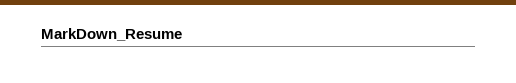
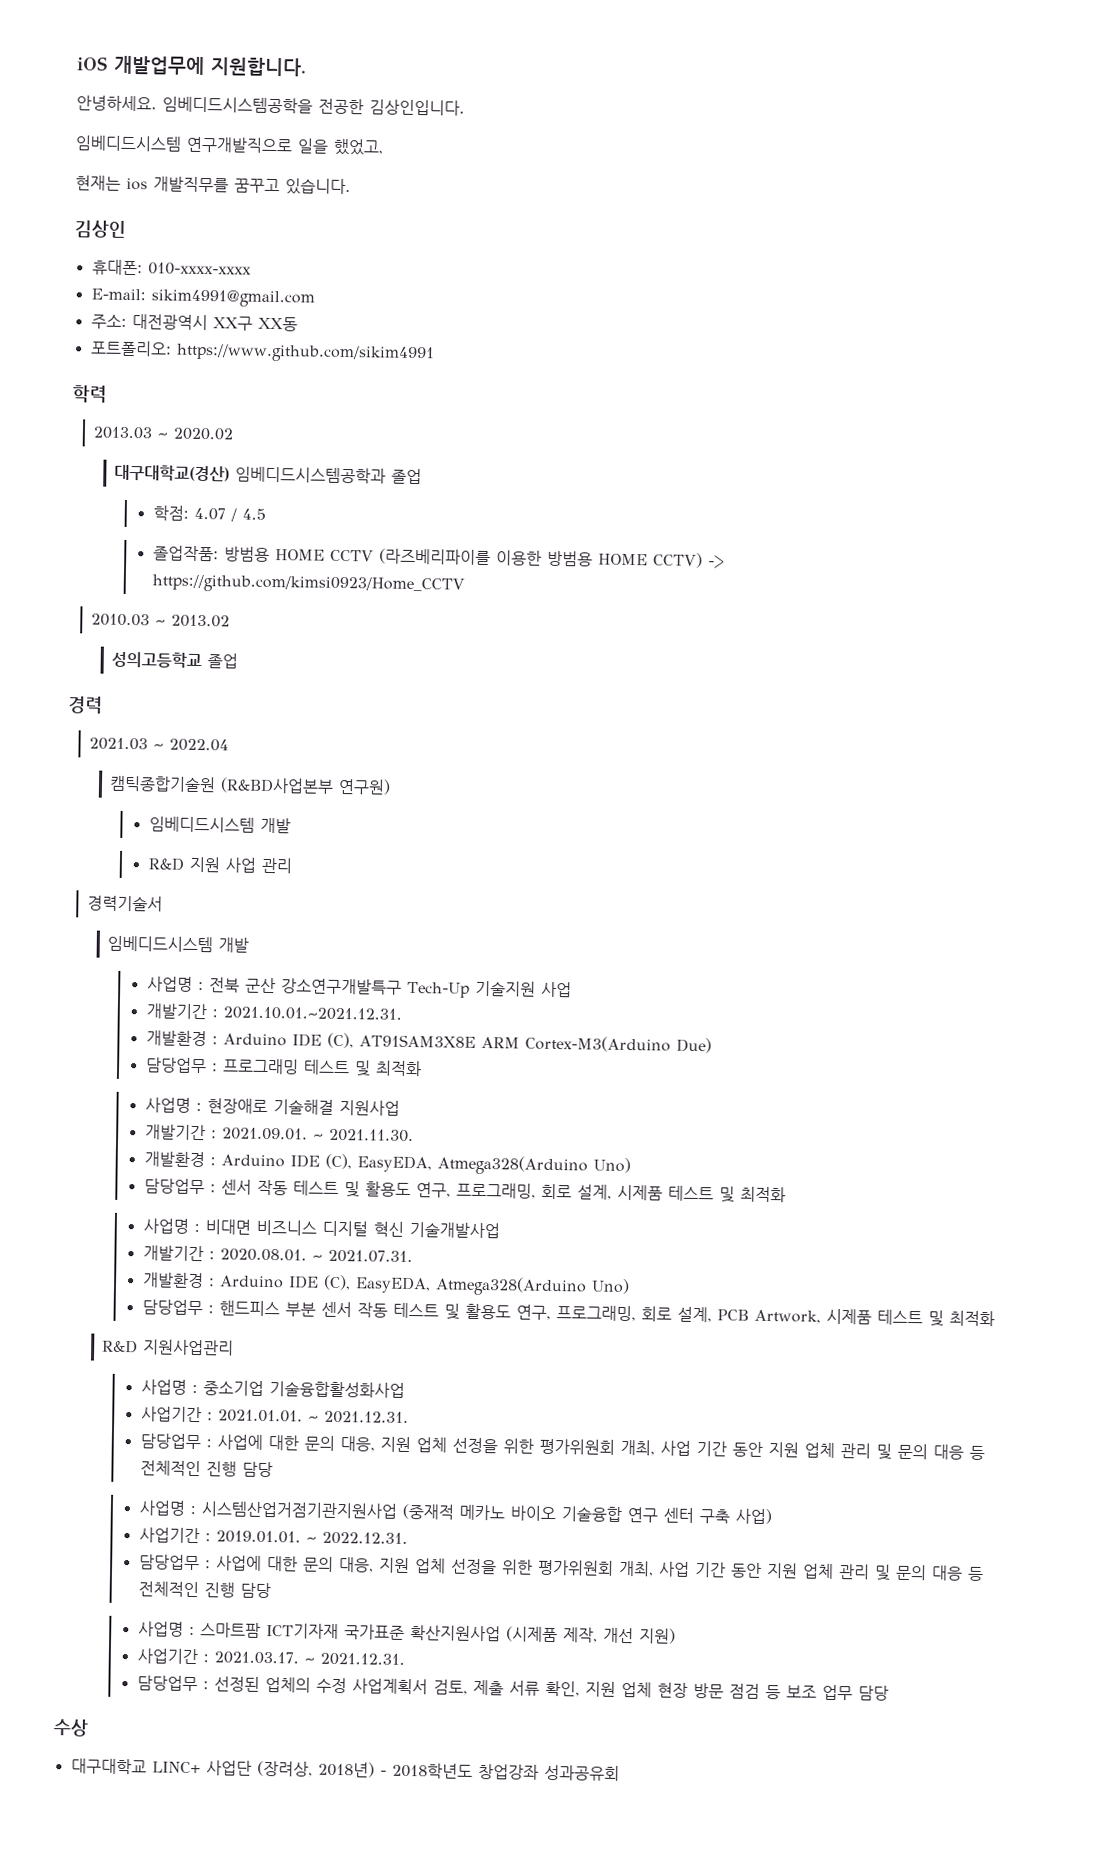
- MarkDown_Resume
+ iOS 개발업무에 지원합니다.
+ 안녕하세요. 임베디드시스템공학을 전공한 김상인입니다.
+ 임베디드시스템 연구개발직으로 일을 했었고,
+ 현재는 ios 개발직무를 꿈꾸고 있습니다.
+ 김상인
+ 휴대폰: 010-xxxx-xxxx
+ E-mail: sikim4991@gmail.com
+ 주소: 대전광역시 XX구 XX동
+ 포트폴리오: https://www.github.com/sikim4991
+ 학력
+ 2013.03 ~ 2020.02
+ 대구대학교(경산) 임베디드시스템공학과 졸업
+ 학점: 4.07 / 4.5
+ 졸업작품: 방범용 HOME CCTV (라즈베리파이를 이용한 방범용 HOME CCTV) -> https://github.com/kimsi0923/Home_CCTV
+ 2010.03 ~ 2013.02
+ 성의고등학교 졸업
+ 경력
+ 2021.03 ~ 2022.04
+ 캠틱종합기술원 (R&BD사업본부 연구원)
+ 임베디드시스템 개발
+ R&D 지원 사업 관리
+ 경력기술서
+ 임베디드시스템 개발
+ 사업명 : 전북 군산 강소연구개발특구 Tech-Up 기술지원 사업
+ 개발기간 : 2021.10.01.~2021.12.31.
+ 개발환경 : Arduino IDE (C), AT91SAM3X8E ARM Cortex-M3(Arduino Due)
+ 담당업무 : 프로그래밍 테스트 및 최적화
+ 사업명 : 현장애로 기술해결 지원사업
+ 개발기간 : 2021.09.01. ~ 2021.11.30.
+ 개발환경 : Arduino IDE (C), EasyEDA, Atmega328(Arduino Uno)
+ 담당업무 : 센서 작동 테스트 및 활용도 연구, 프로그래밍, 회로 설계, 시제품 테스트 및 최적화
+ 사업명 : 비대면 비즈니스 디지털 혁신 기술개발사업
+ 개발기간 : 2020.08.01. ~ 2021.07.31.
+ 개발환경 : Arduino IDE (C), EasyEDA, Atmega328(Arduino Uno)
+ 담당업무 : 핸드피스 부분 센서 작동 테스트 및 활용도 연구, 프로그래밍, 회로 설계, PCB Artwork, 시제품 테스트 및 최적화
+ R&D 지원사업관리
+ 사업명 : 중소기업 기술융합활성화사업
+ 사업기간 : 2021.01.01. ~ 2021.12.31.
+ 담당업무 : 사업에 대한 문의 대응, 지원 업체 선정을 위한 평가위원회 개최, 사업 기간 동안 지원 업체 관리 및 문의 대응 등 전체적인 진행 담당
+ 사업명 : 시스템산업거점기관지원사업 (중재적 메카노 바이오 기술융합 연구 센터 구축 사업)
+ 사업기간 : 2019.01.01. ~ 2022.12.31.
+ 담당업무 : 사업에 대한 문의 대응, 지원 업체 선정을 위한 평가위원회 개최, 사업 기간 동안 지원 업체 관리 및 문의 대응 등 전체적인 진행 담당
+ 사업명 : 스마트팜 ICT기자재 국가표준 확산지원사업 (시제품 제작, 개선 지원)
+ 사업기간 : 2021.03.17. ~ 2021.12.31.
+ 담당업무 : 선정된 업체의 수정 사업계획서 검토, 제출 서류 확인, 지원 업체 현장 방문 점검 등 보조 업무 담당
+ 수상
+ 대구대학교 LINC+ 사업단 (장려상, 2018년) - 2018학년도 창업강좌 성과공유회

